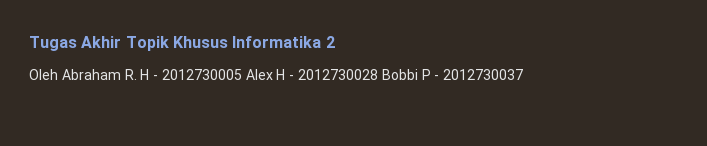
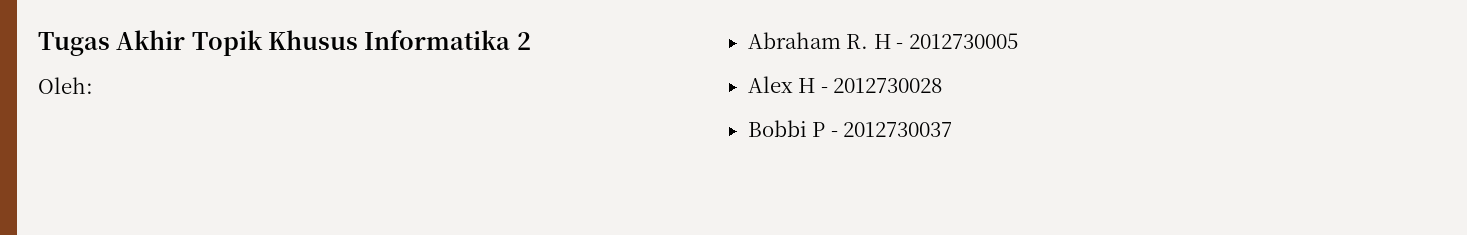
- Oleh Abraham R. H - 2012730005 Alex H - 2012730028 Bobbi P - 2012730037
+ Oleh:
+ Abraham R. H - 2012730005
+ Alex H - 2012730028
+ Bobbi P - 2012730037

